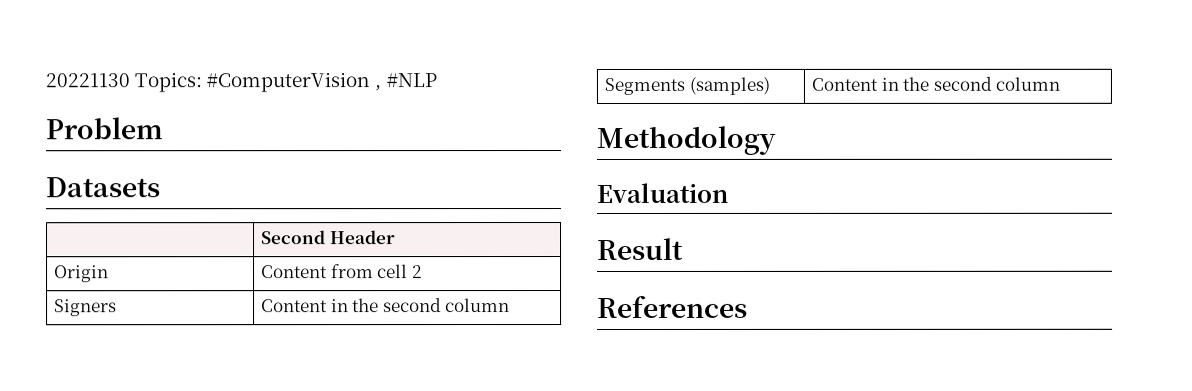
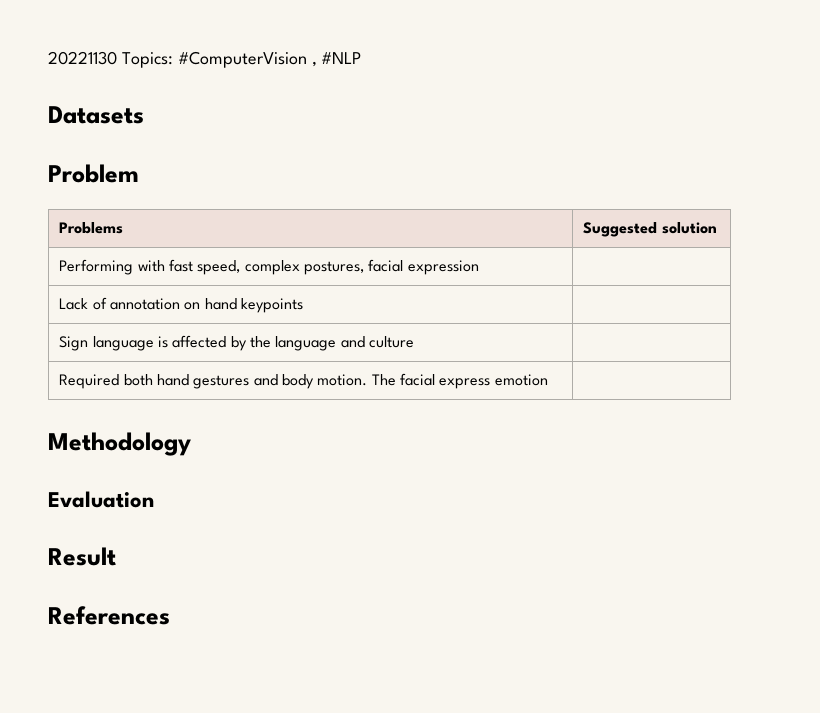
+ Datasets
- Datasets
- | Second Header
- Origin | Content from cell 2
- Signers | Content in the second column
- Segments (samples) | Content in the second column
+ Problems | Suggested solution
+ Performing with fast speed, complex postures, facial expression |
+ Lack of annotation on hand keypoints |
+ Sign language is affected by the language and culture |
+ Required both hand gestures and body motion. The facial express emotion |

